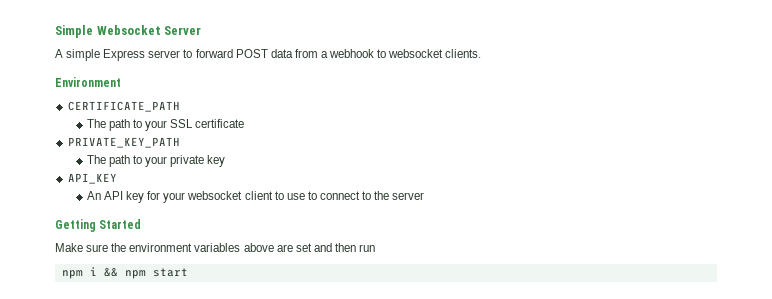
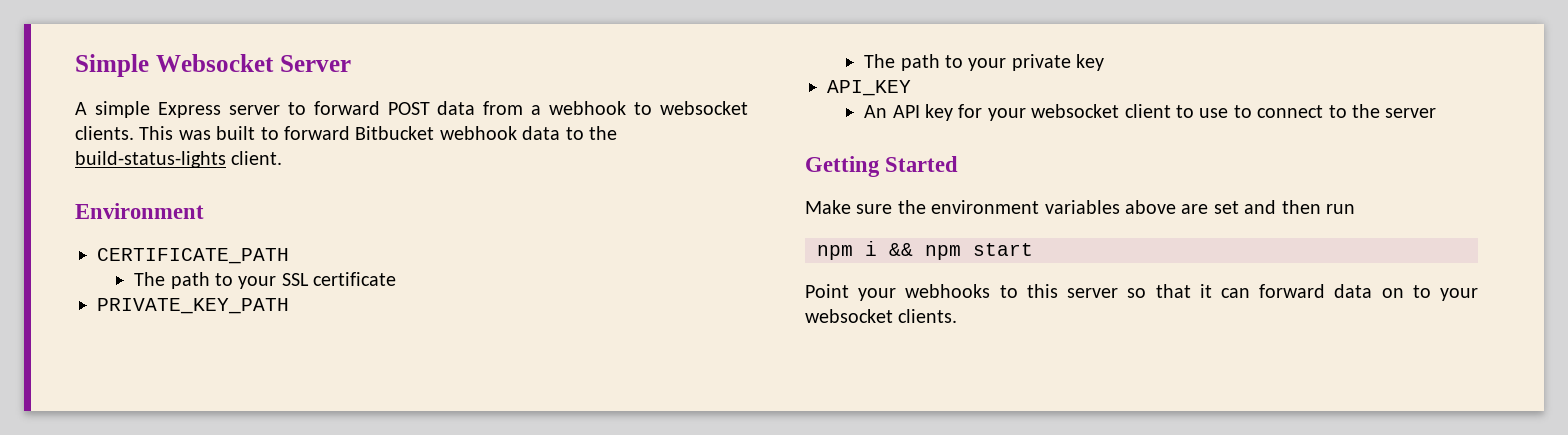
+ This was built to forward Bitbucket webhook data to the build-status-lights client.
+ Point your webhooks to this server so that it can forward data on to your websocket clients.

